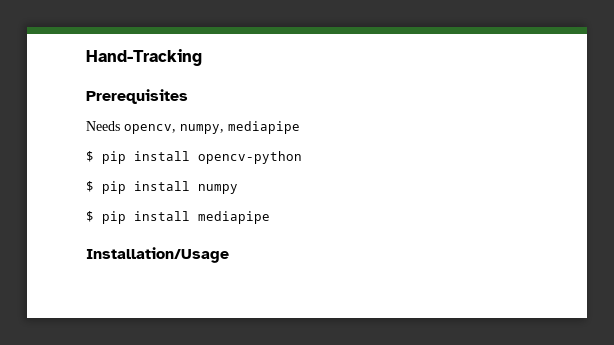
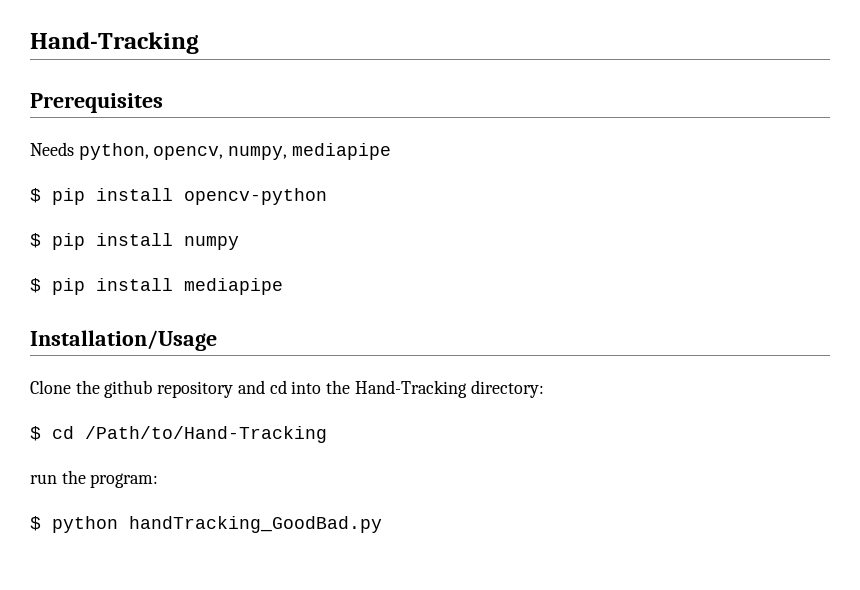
- Needs opencv, numpy, mediapipe
+ Needs python, opencv, numpy, mediapipe
+ Clone the github repository and cd into the Hand-Tracking directory:
+ $ cd /Path/to/Hand-Tracking
+ run the program:
+ $ python handTracking_GoodBad.py

